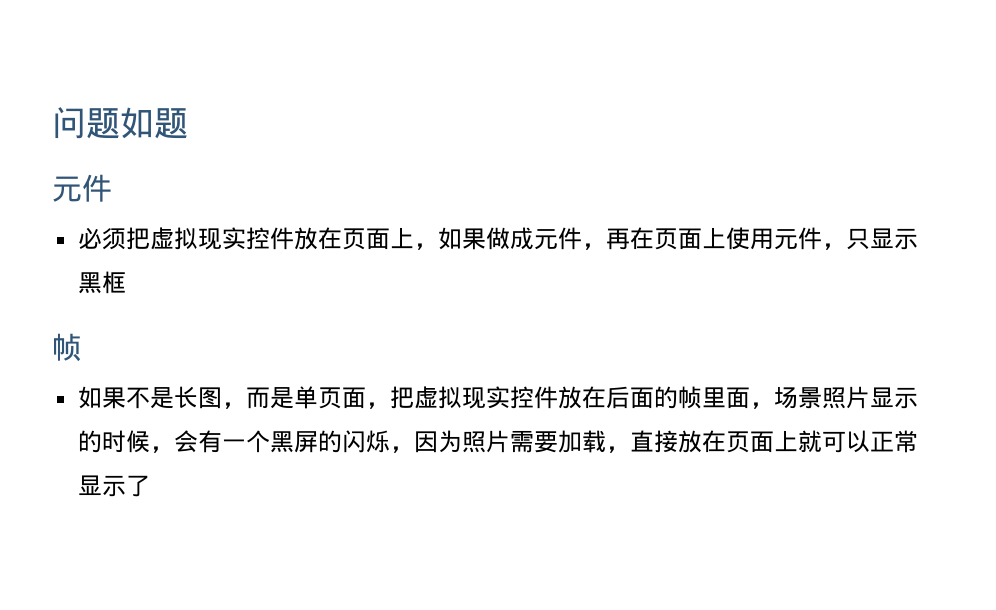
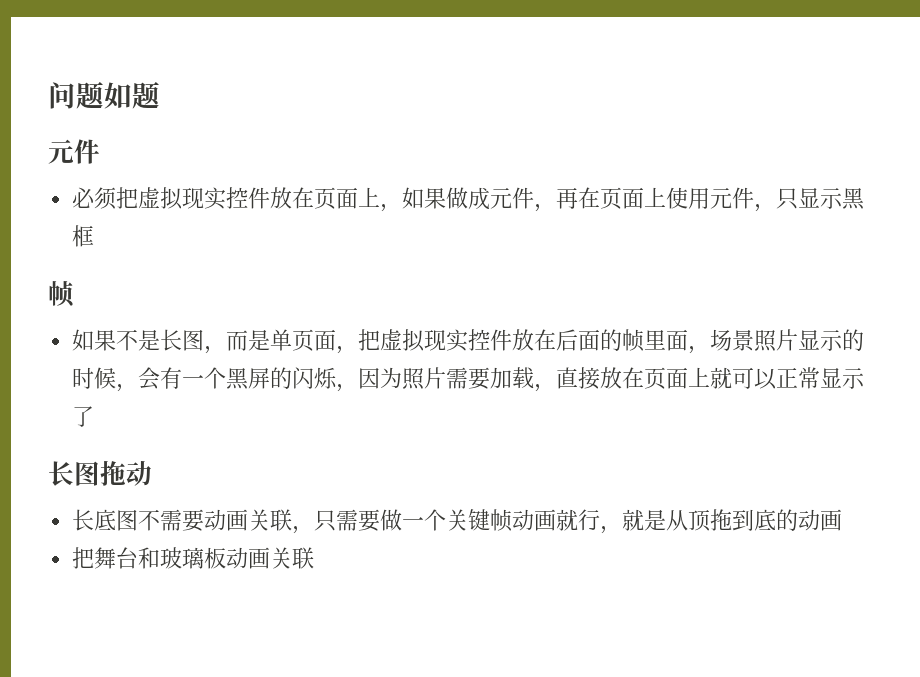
+ 长图拖动
+ 长底图不需要动画关联，只需要做一个关键帧动画就行，就是从顶拖到底的动画
+ 把舞台和玻璃板动画关联

